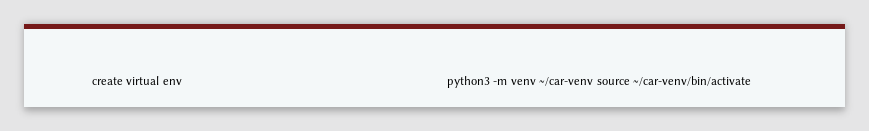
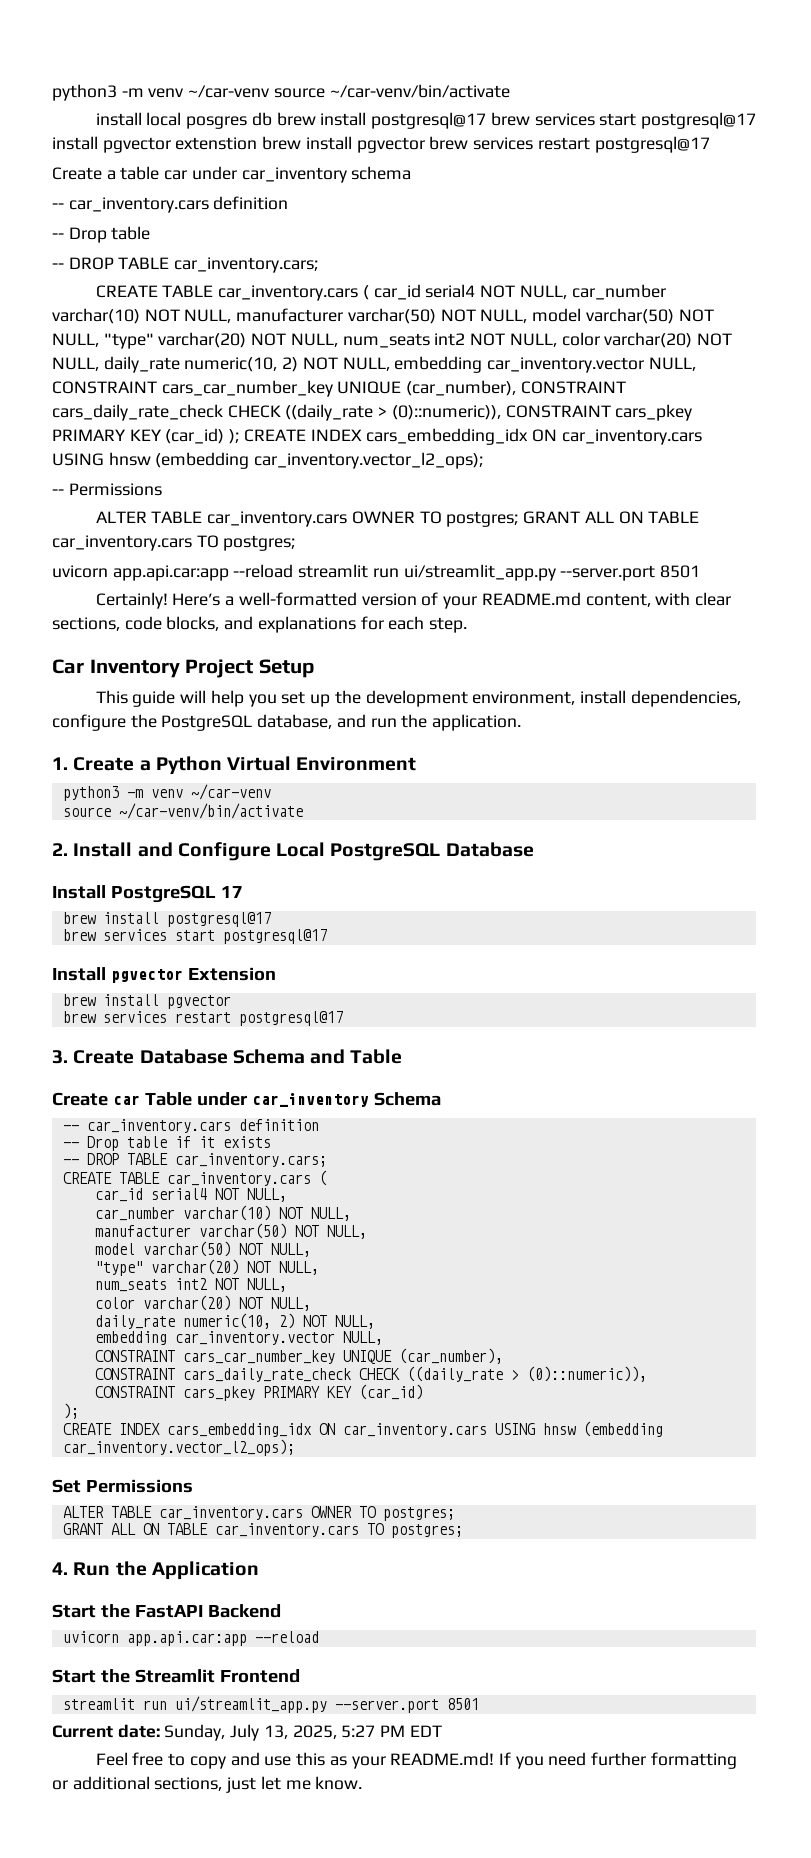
- create virtual env
+ install local posgres db brew install postgresql@17 brew services start postgresql@17 install pgvector extenstion brew install pgvector brew services restart postgresql@17
+ Create a table car under car_inventory schema
+ -- car_inventory.cars definition
+ -- Drop table
+ -- DROP TABLE car_inventory.cars;
+ CREATE TABLE car_inventory.cars ( car_id serial4 NOT NULL, car_number varchar(10) NOT NULL, manufacturer varchar(50) NOT NULL, model varchar(50) NOT NULL, "type" varchar(20) NOT NULL, num_seats int2 NOT NULL, color varchar(20) NOT NULL, daily_rate numeric(10, 2) NOT NULL, embedding car_inventory.vector NULL, CONSTRAINT cars_car_number_key UNIQUE (car_number), CONSTRAINT cars_daily_rate_check CHECK ((daily_rate > (0)::numeric)), CONSTRAINT cars_pkey PRIMARY KEY (car_id) ); CREATE INDEX cars_embedding_idx ON car_inventory.cars USING hnsw (embedding car_inventory.vector_l2_ops);
+ -- Permissions
+ ALTER TABLE car_inventory.cars OWNER TO postgres; GRANT ALL ON TABLE car_inventory.cars TO postgres;
+ uvicorn app.api.car:app --reload streamlit run ui/streamlit_app.py --server.port 8501
+ Certainly! Here’s a well-formatted version of your README.md content, with clear sections, code blocks, and explanations for each step.
+ Car Inventory Project Setup
+ This guide will help you set up the development environment, install dependencies, configure the PostgreSQL database, and run the application.
+ 1. Create a Python Virtual Environment
+ python3 -m venv ~/car-venv
+ source ~/car-venv/bin/activate
+ 2. Install and Configure Local PostgreSQL Database
+ Install PostgreSQL 17
+ brew install postgresql@17
+ brew services start postgresql@17
+ Install pgvector Extension
+ brew install pgvector
+ brew services restart postgresql@17
+ 3. Create Database Schema and Table
+ Create car Table under car_inventory Schema
+ -- car_inventory.cars definition
+ -- Drop table if it exists
+ -- DROP TABLE car_inventory.cars;
+ CREATE TABLE car_inventory.cars (
+ car_id serial4 NOT NULL,
+ car_number varchar(10) NOT NULL,
+ manufacturer varchar(50) NOT NULL,
+ model varchar(50) NOT NULL,
+ "type" varchar(20) NOT NULL,
+ num_seats int2 NOT NULL,
+ color varchar(20) NOT NULL,
+ daily_rate numeric(10, 2) NOT NULL,
+ embedding car_inventory.vector NULL,
+ CONSTRAINT cars_car_number_key UNIQUE (car_number),
+ CONSTRAINT cars_daily_rate_check CHECK ((daily_rate > (0)::numeric)),
+ CONSTRAINT cars_pkey PRIMARY KEY (car_id)
+ );
+ CREATE INDEX cars_embedding_idx ON car_inventory.cars USING hnsw (embedding car_inventory.vector_l2_ops);
+ Set Permissions
+ ALTER TABLE car_inventory.cars OWNER TO postgres;
+ GRANT ALL ON TABLE car_inventory.cars TO postgres;
+ 4. Run the Application
+ Start the FastAPI Backend
+ uvicorn app.api.car:app --reload
+ Start the Streamlit Frontend
+ streamlit run ui/streamlit_app.py --server.port 8501
+ Current date: Sunday, July 13, 2025, 5:27 PM EDT
+ Feel free to copy and use this as your README.md! If you need further formatting or additional sections, just let me know.

